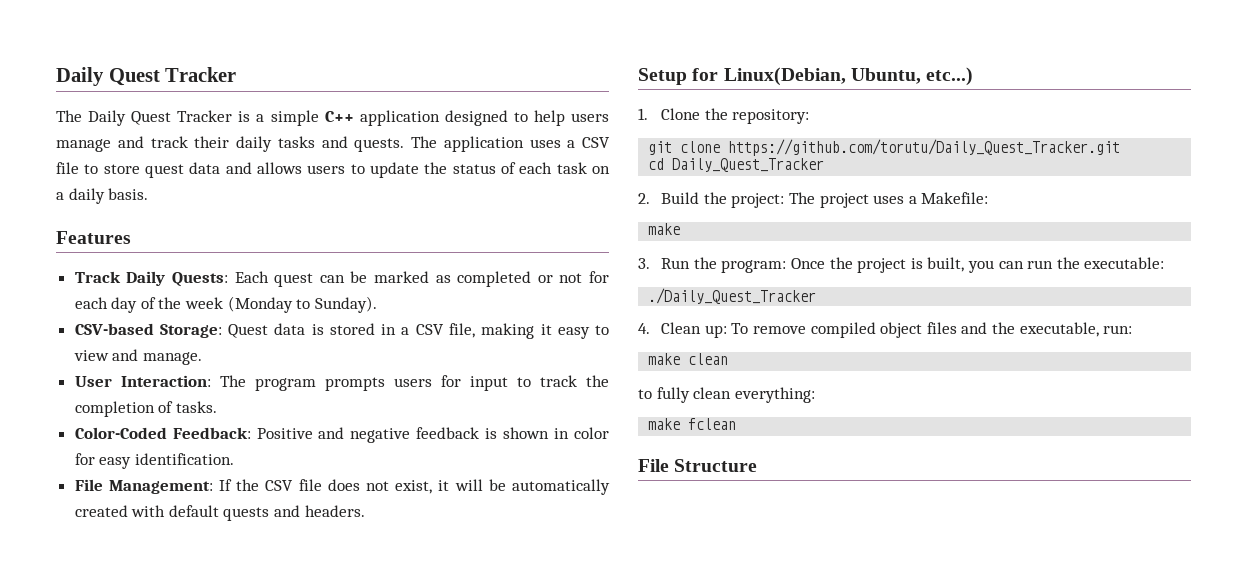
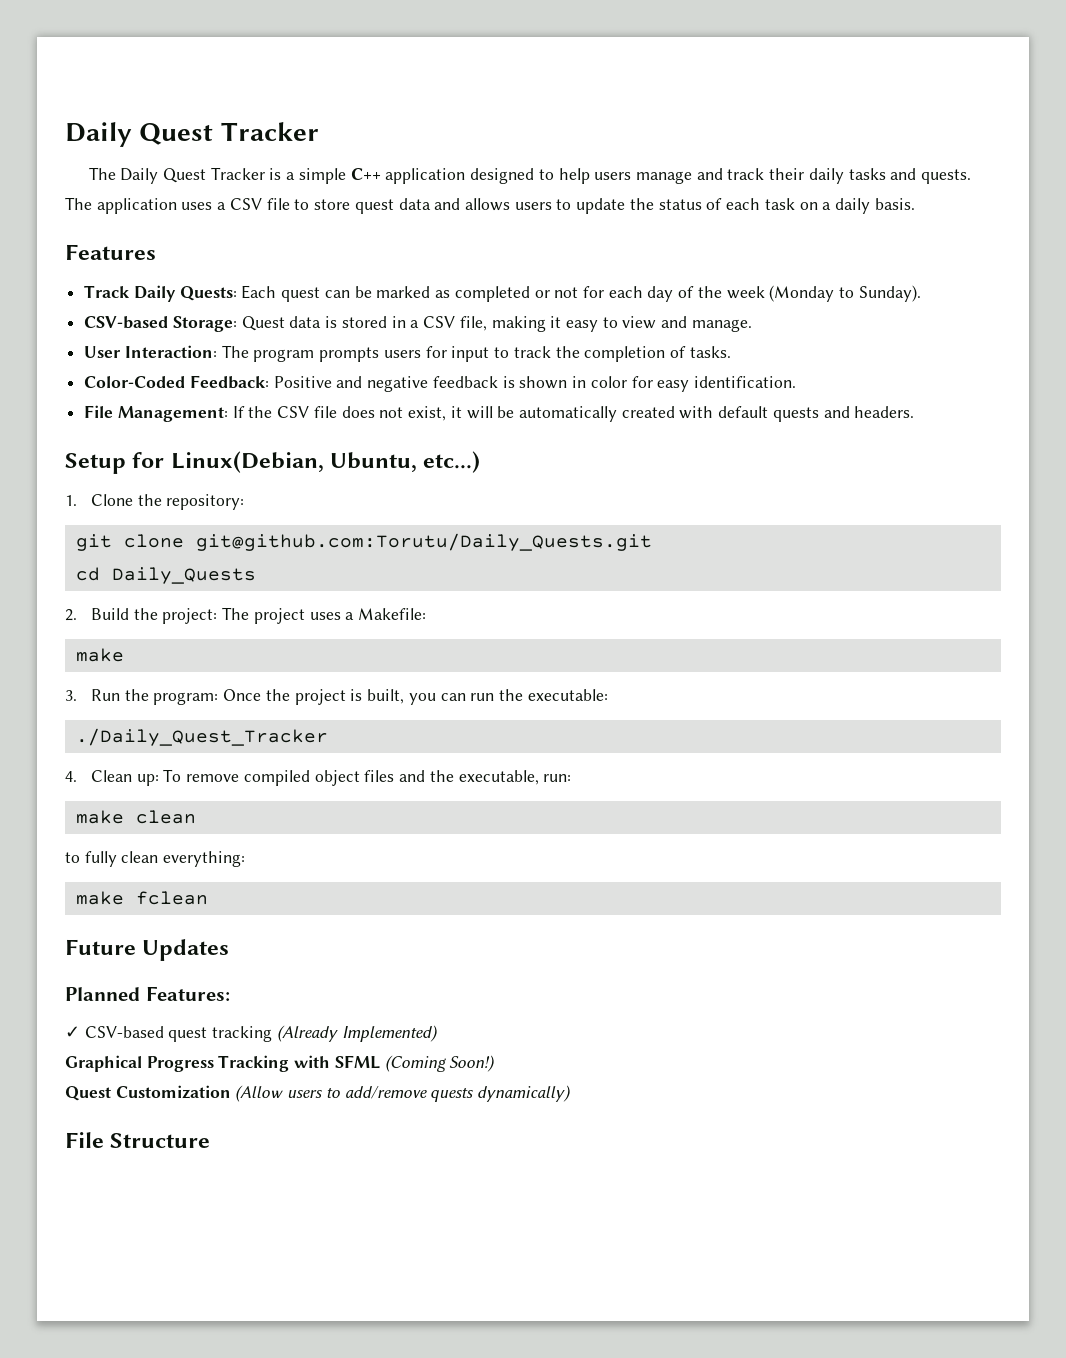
- git clone https://github.com/torutu/Daily_Quest_Tracker.git
+ git clone git@github.com:Torutu/Daily_Quests.git
- cd Daily_Quest_Tracker
+ cd Daily_Quests
+ Future Updates
+ Planned Features:
+ ✓ CSV-based quest tracking (Already Implemented)
+ Graphical Progress Tracking with SFML (Coming Soon!)
+ Quest Customization (Allow users to add/remove quests dynamically)

